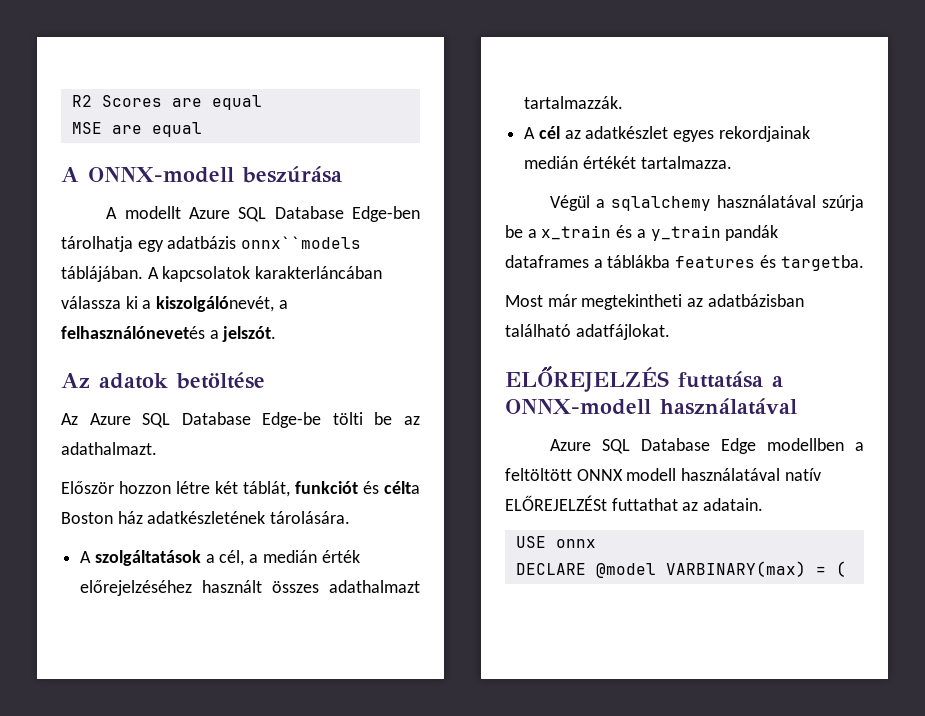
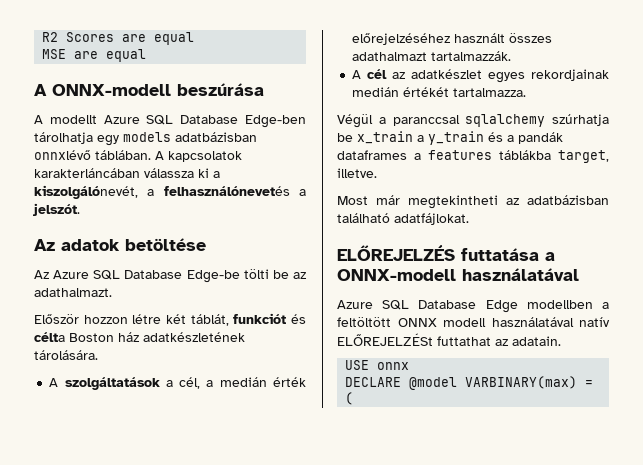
- A modellt Azure SQL Database Edge-ben tárolhatja egy adatbázis onnx``models táblájában.
+ A modellt Azure SQL Database Edge-ben tárolhatja egy models adatbázisban onnxlévő táblában.
- Végül a sqlalchemy használatával szúrja be a x_train és a y_train pandák dataframes a táblákba features és targetba.
+ Végül a paranccsal sqlalchemy szúrhatja be x_train a y_train és a pandák dataframes a features táblákba target, illetve.

